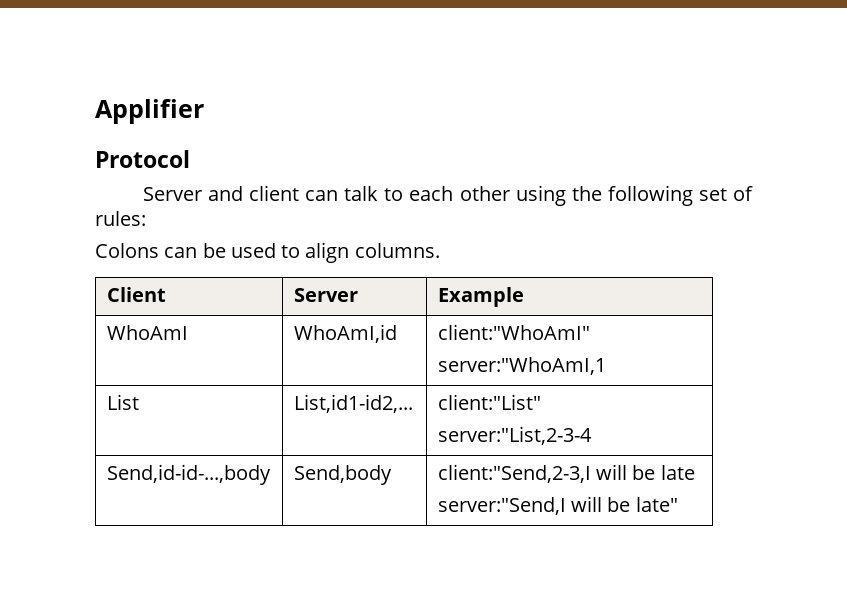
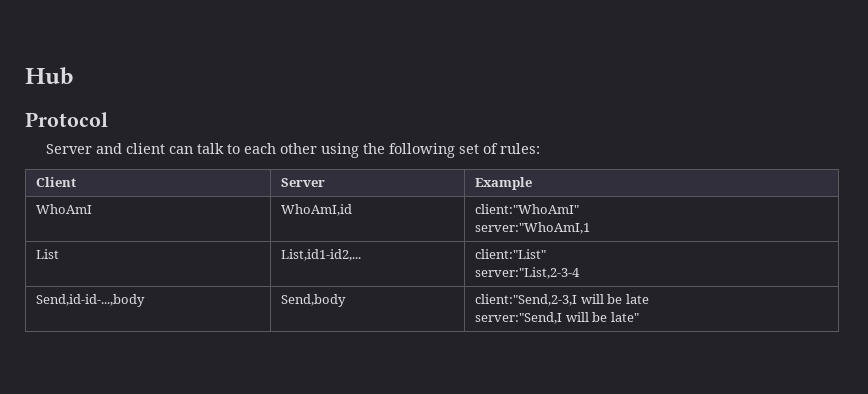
- Applifier
+ Hub
- Colons can be used to align columns.

